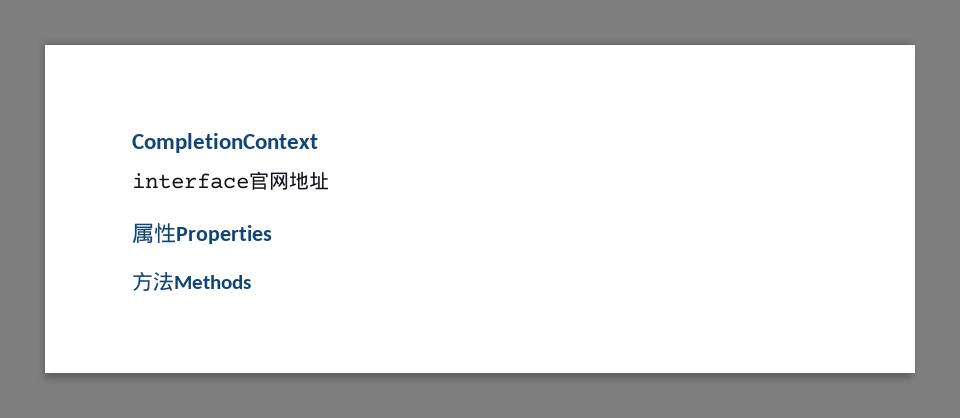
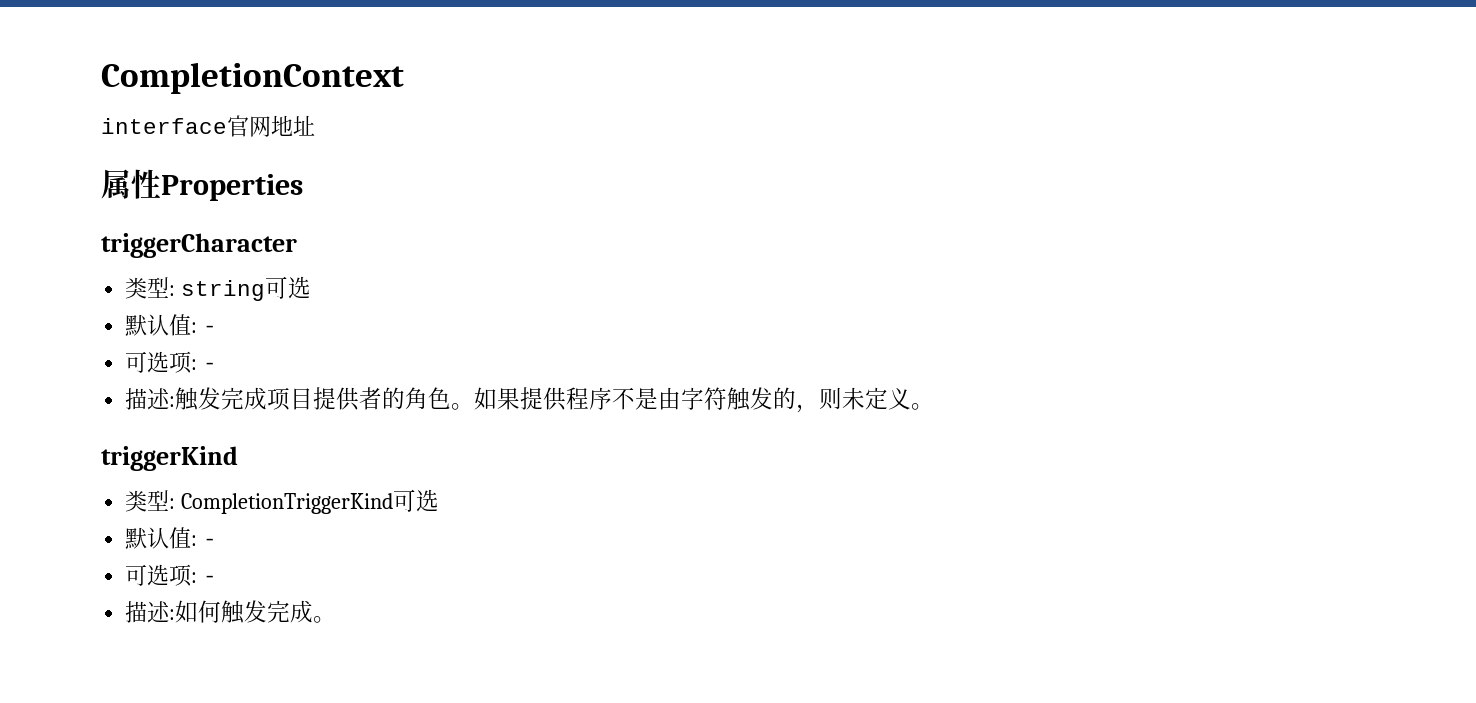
- 方法Methods
+ triggerCharacter
+ 类型: string可选
+ 默认值: -
+ 可选项: -
+ 描述:触发完成项目提供者的角色。如果提供程序不是由字符触发的，则未定义。
+ triggerKind
+ 类型: CompletionTriggerKind可选
+ 默认值: -
+ 可选项: -
+ 描述:如何触发完成。

